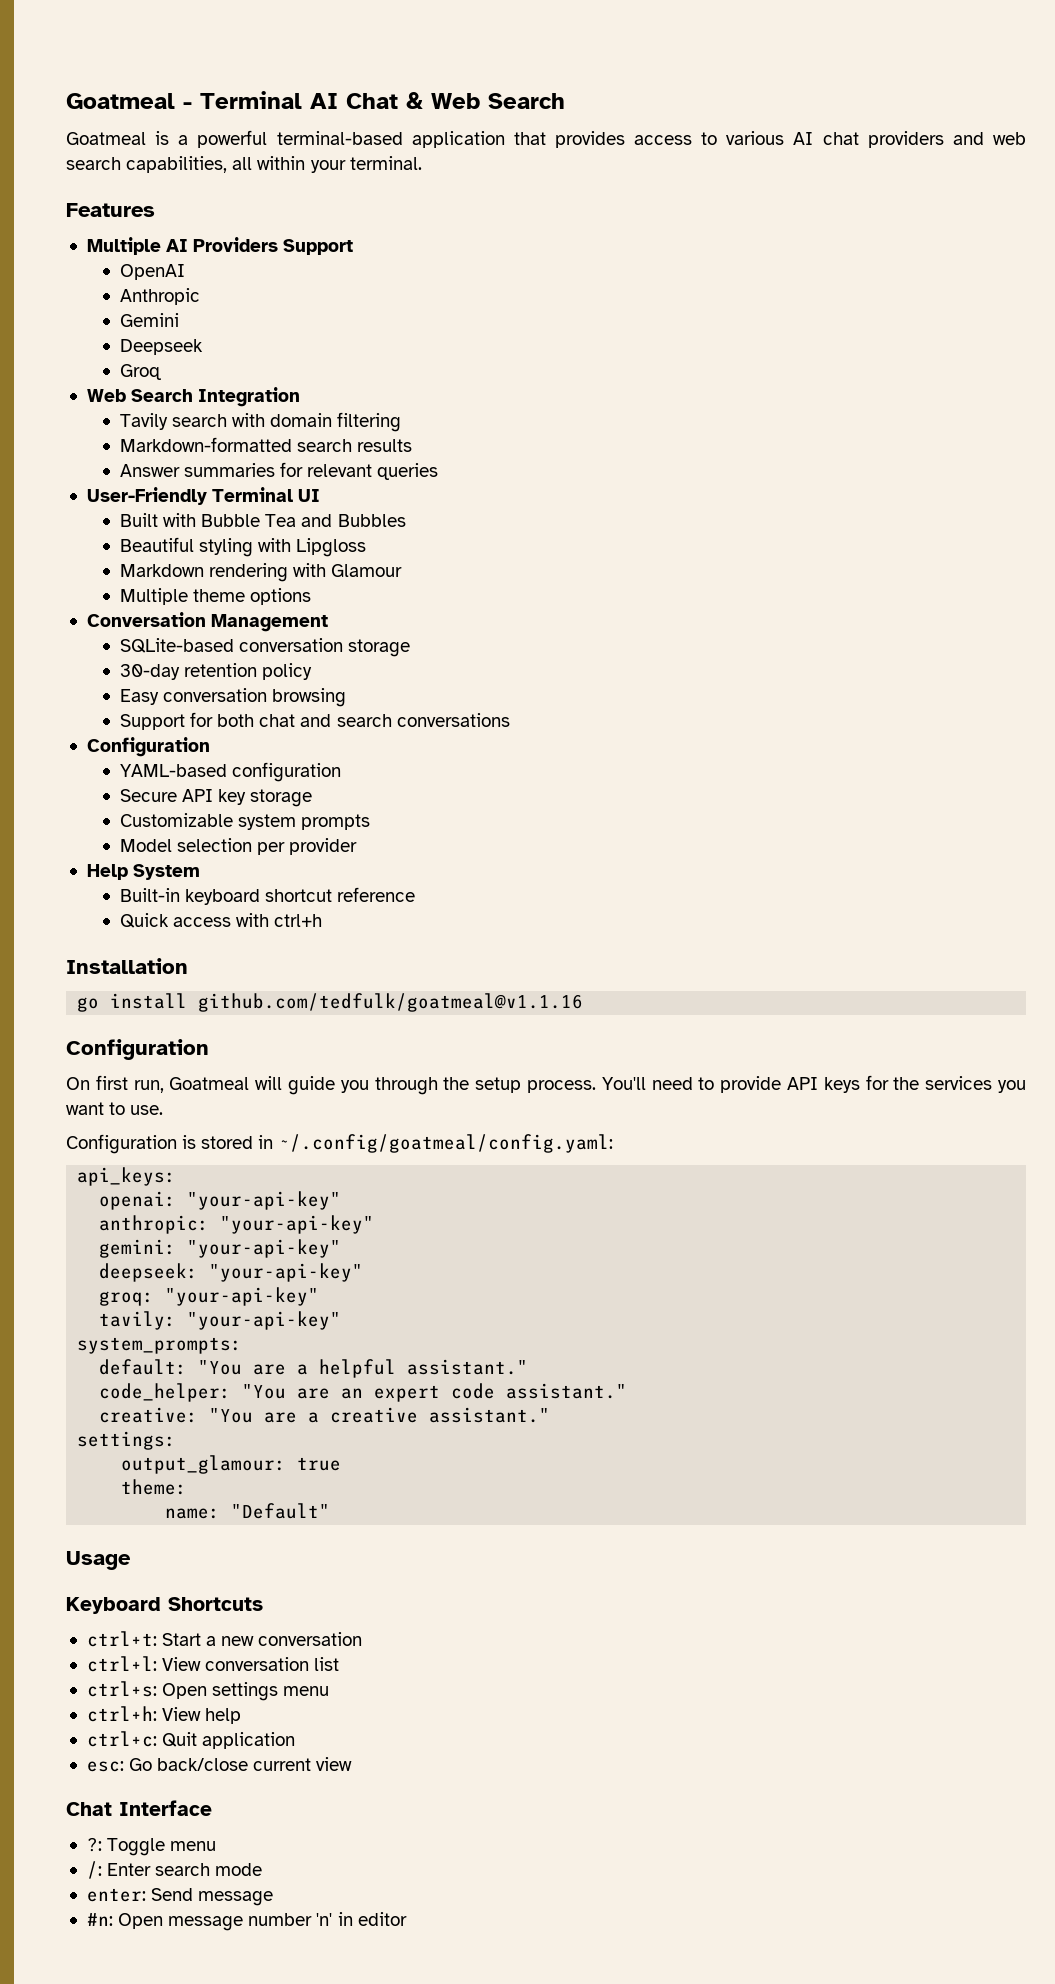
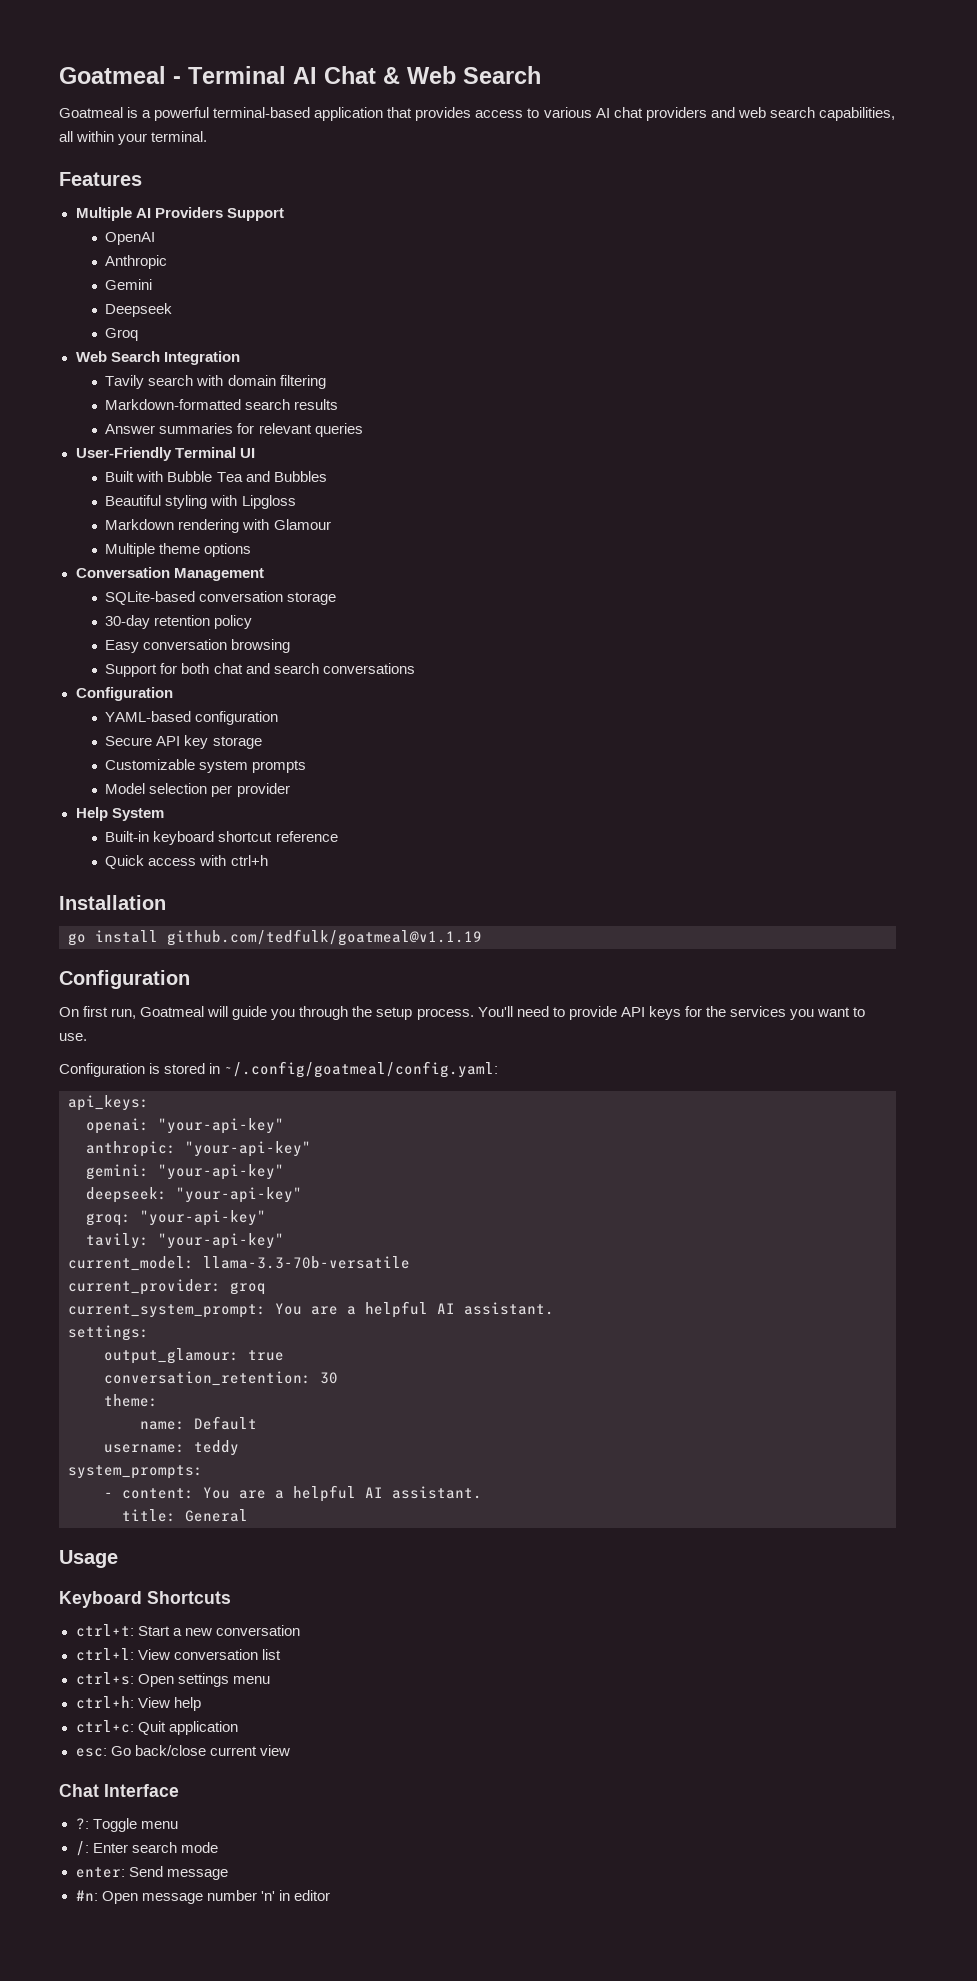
- go install github.com/tedfulk/goatmeal@v1.1.16
+ go install github.com/tedfulk/goatmeal@v1.1.19
- system_prompts:
- default: "You are a helpful assistant."
- code_helper: "You are an expert code assistant."
- creative: "You are a creative assistant."
+ current_model: llama-3.3-70b-versatile
+ current_provider: groq
+ current_system_prompt: You are a helpful AI assistant.
+ conversation_retention: 30
- name: "Default"
+ name: Default
+ username: teddy
+ system_prompts:
+ - content: You are a helpful AI assistant.
+ title: General

